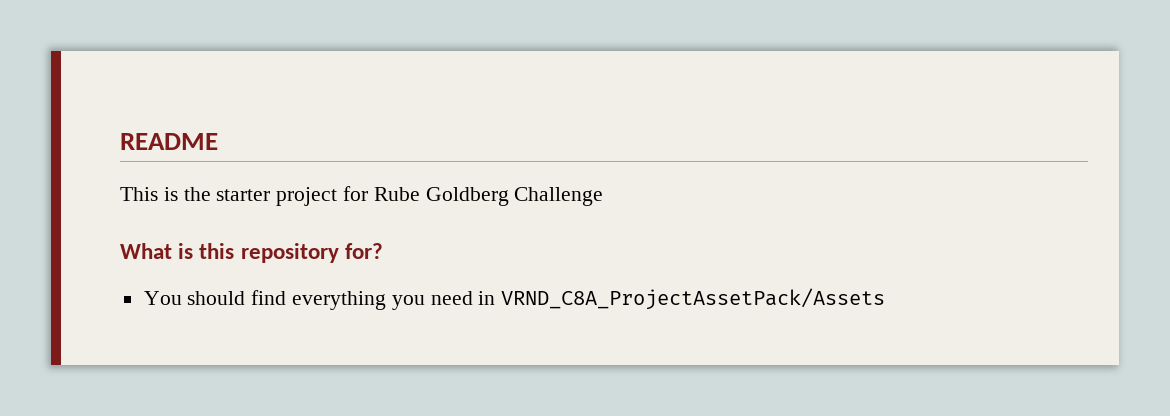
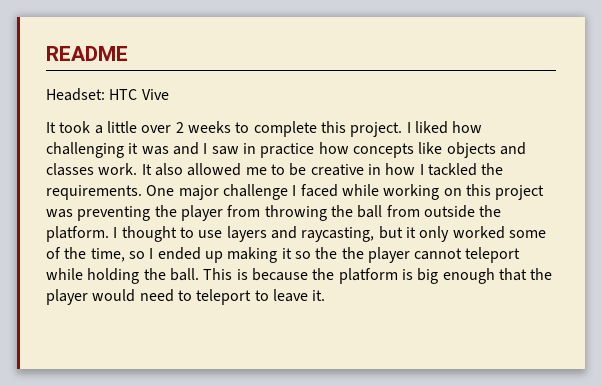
- This is the starter project for Rube Goldberg Challenge
- What is this repository for?
- You should find everything you need in VRND_C8A_ProjectAssetPack/Assets
+ Headset: HTC Vive
+ It took a little over 2 weeks to complete this project. I liked how challenging it was and I saw in practice how concepts like objects and classes work. It also allowed me to be creative in how I tackled the requirements. One major challenge I faced while working on this project was preventing the player from throwing the ball from outside the platform. I thought to use layers and raycasting, but it only worked some of the time, so I ended up making it so the the player cannot teleport while holding the ball. This is because the platform is big enough that the player would need to teleport to leave it.

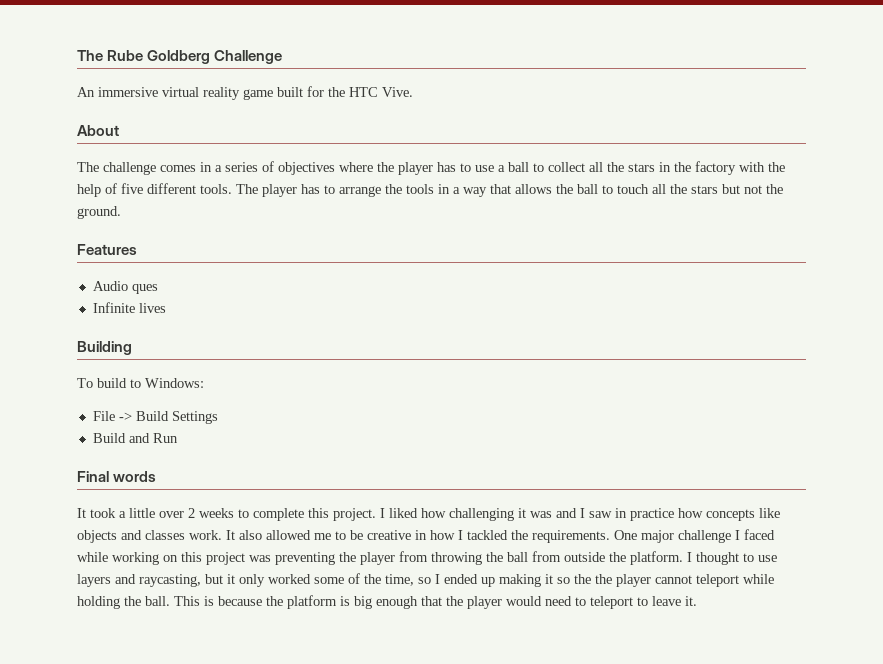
- README
- Headset: HTC Vive
+ The Rube Goldberg Challenge
+ An immersive virtual reality game built for the HTC Vive.
+ About
+ The challenge comes in a series of objectives where the player has to use a ball to collect all the stars in the factory with the help of five different tools. The player has to arrange the tools in a way that allows the ball to touch all the stars but not the ground.
+ Features
+ Audio ques
+ Infinite lives
+ Building
+ To build to Windows:
+ File -> Build Settings
+ Build and Run
+ Final words

